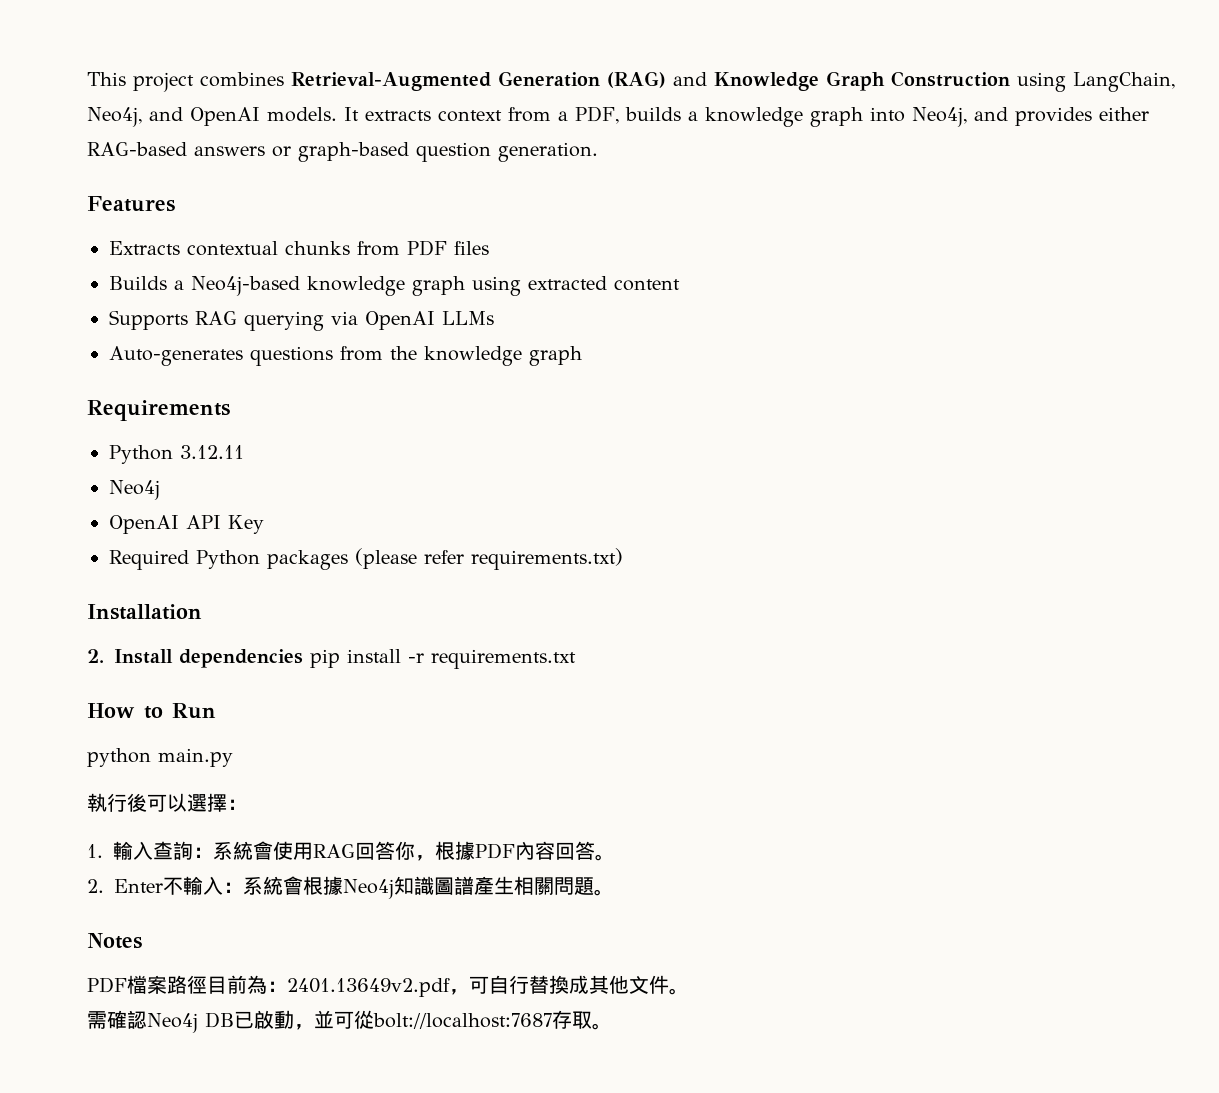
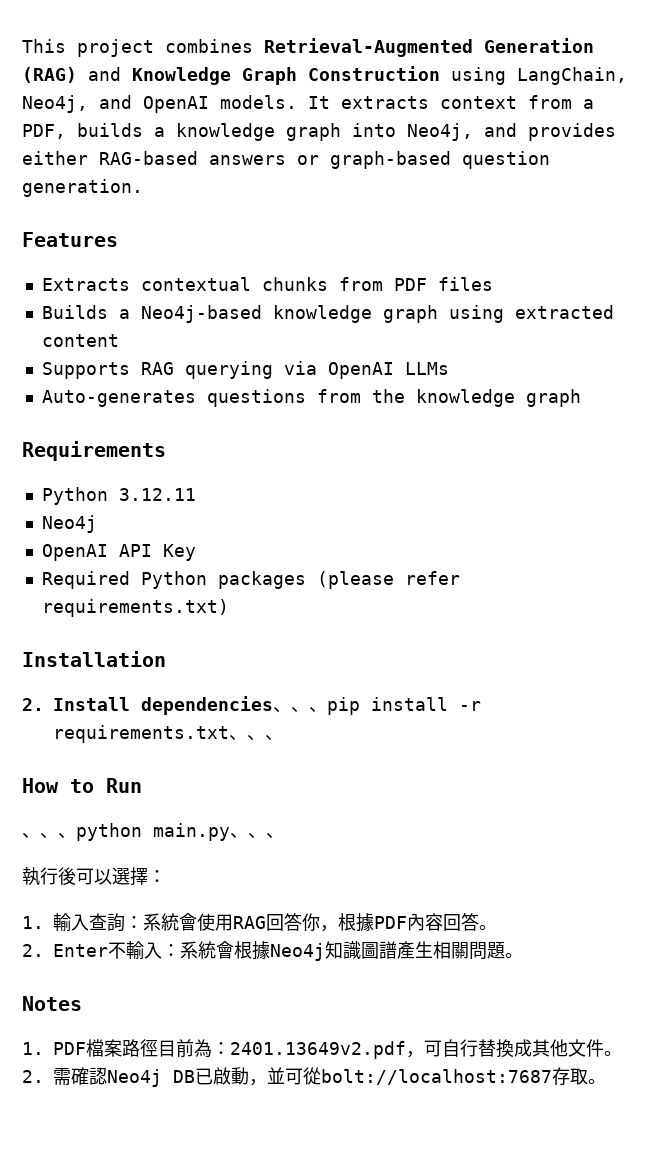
- 2. Install dependencies pip install -r requirements.txt
+ 2. Install dependencies、、、pip install -r requirements.txt、、、
- python main.py
+ 、、、python main.py、、、
- PDF檔案路徑目前為：2401.13649v2.pdf，可自行替換成其他文件。
+ 1. PDF檔案路徑目前為：2401.13649v2.pdf，可自行替換成其他文件。
- 需確認Neo4j DB已啟動，並可從bolt://localhost:7687存取。
+ 2.需確認Neo4j DB已啟動，並可從bolt://localhost:7687存取。

